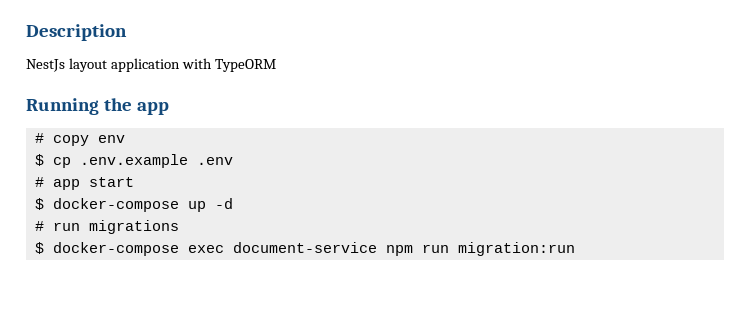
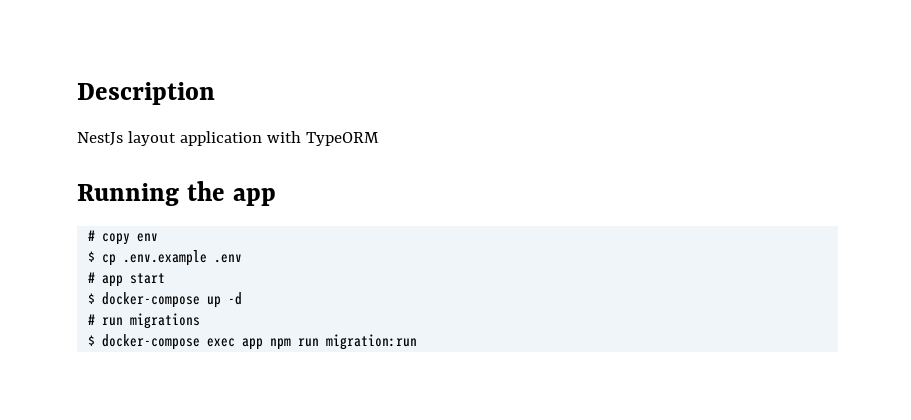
- $ docker-compose exec document-service npm run migration:run
+ $ docker-compose exec app npm run migration:run

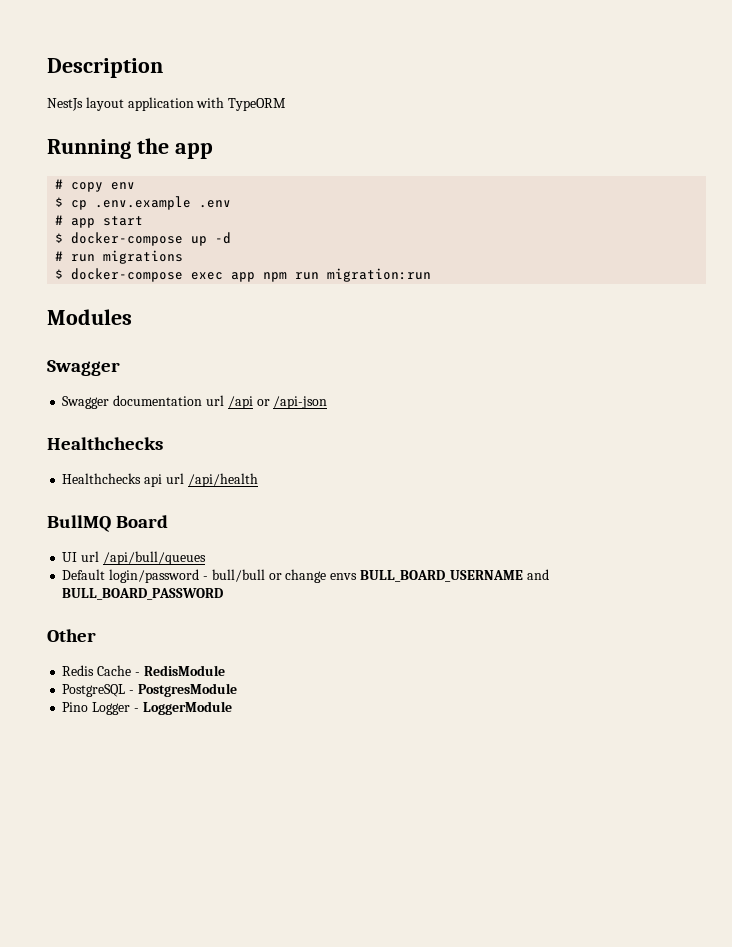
+ Modules
+ Swagger
+ Swagger documentation url /api or /api-json
+ Healthchecks
+ Healthchecks api url /api/health
+ BullMQ Board
+ UI url /api/bull/queues
+ Default login/password - bull/bull or change envs BULL_BOARD_USERNAME and BULL_BOARD_PASSWORD
+ Other
+ Redis Cache - RedisModule
+ PostgreSQL - PostgresModule
+ Pino Logger - LoggerModule

